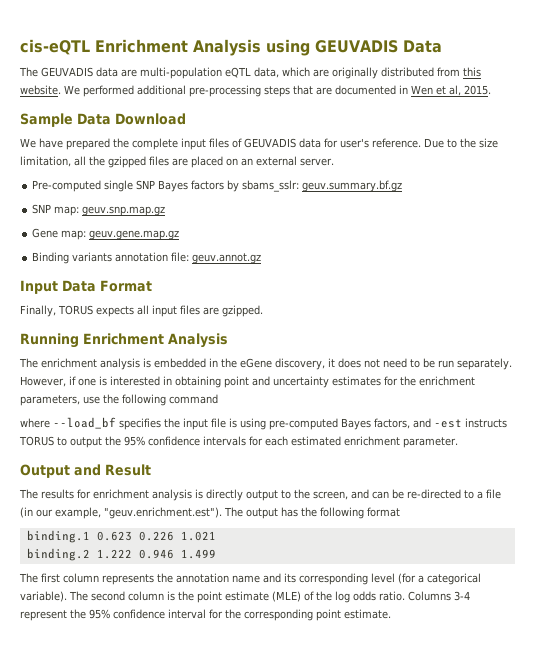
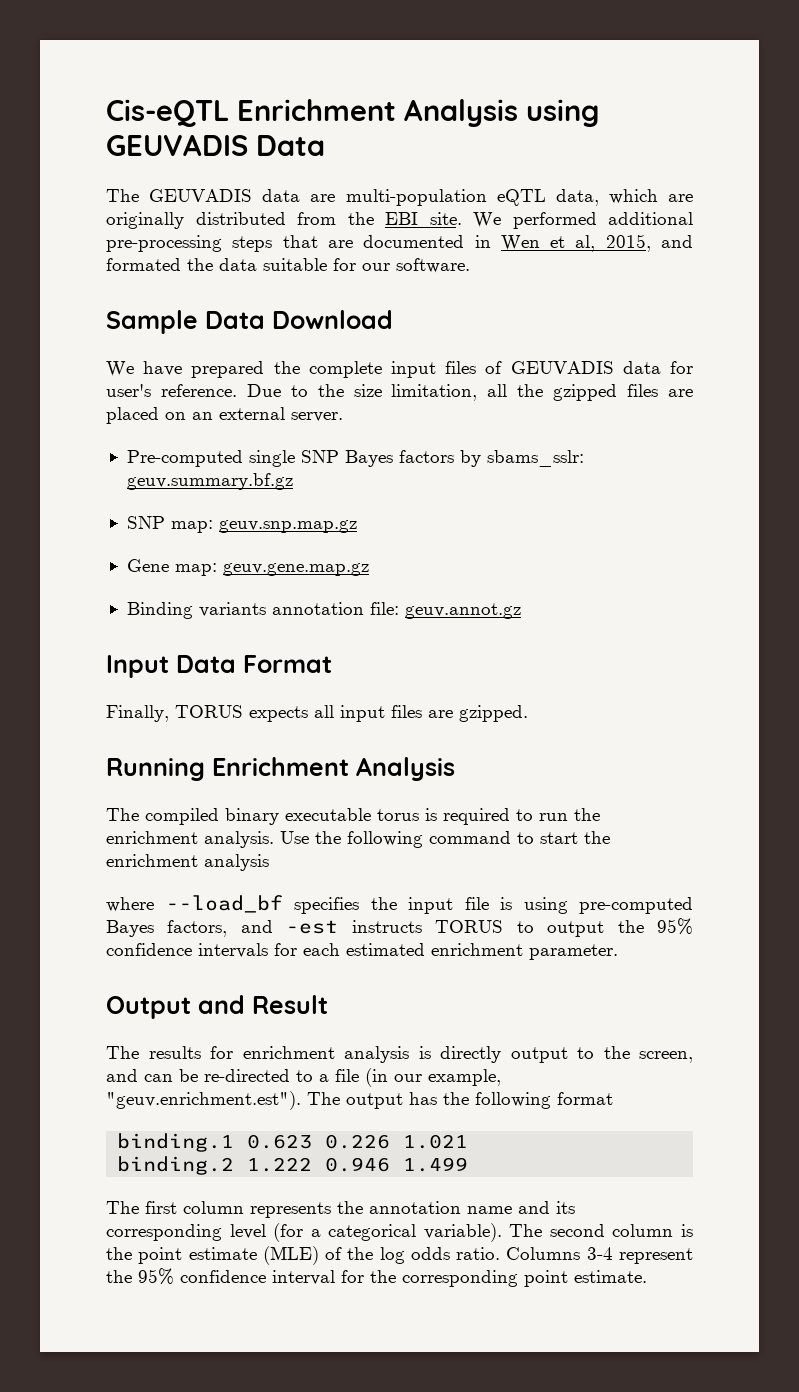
- cis-eQTL Enrichment Analysis using GEUVADIS Data
+ Cis-eQTL Enrichment Analysis using GEUVADIS Data
- The GEUVADIS data are multi-population eQTL data, which are originally distributed from this website.
+ The GEUVADIS data are multi-population eQTL data, which are originally distributed from the EBI site.
- We performed additional pre-processing steps that are documented in Wen et al, 2015.
+ We performed additional pre-processing steps that are documented in Wen et al, 2015, and formated the data suitable for our software.
- The enrichment analysis is embedded in the eGene discovery, it does not need to be run separately. However, if one is interested in obtaining point and uncertainty estimates for the enrichment parameters, use the following command
+ The compiled binary executable torus is required to run the enrichment analysis. Use the following command to start the enrichment analysis

